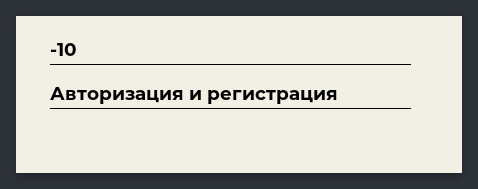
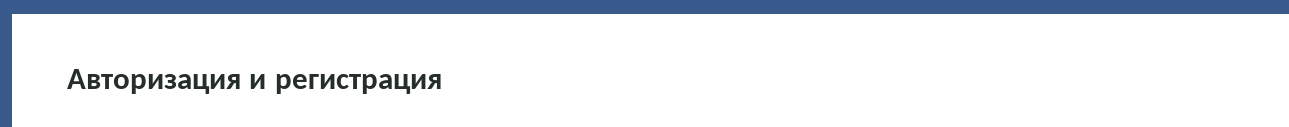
- -10

